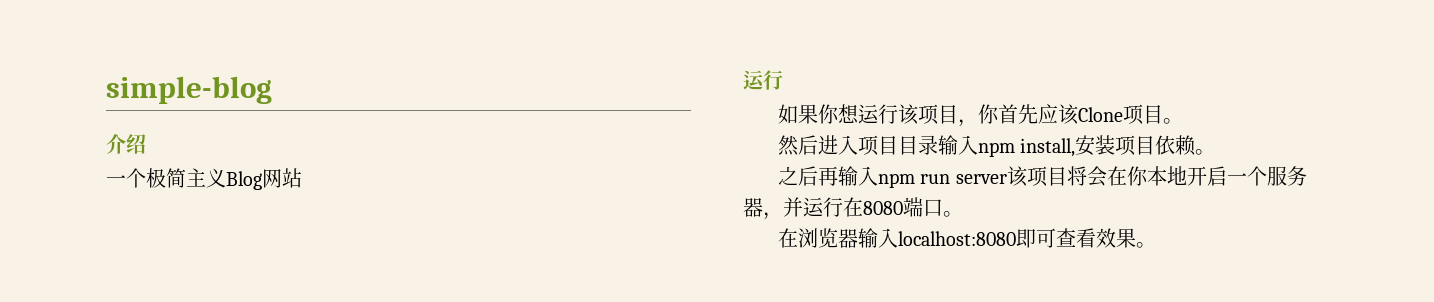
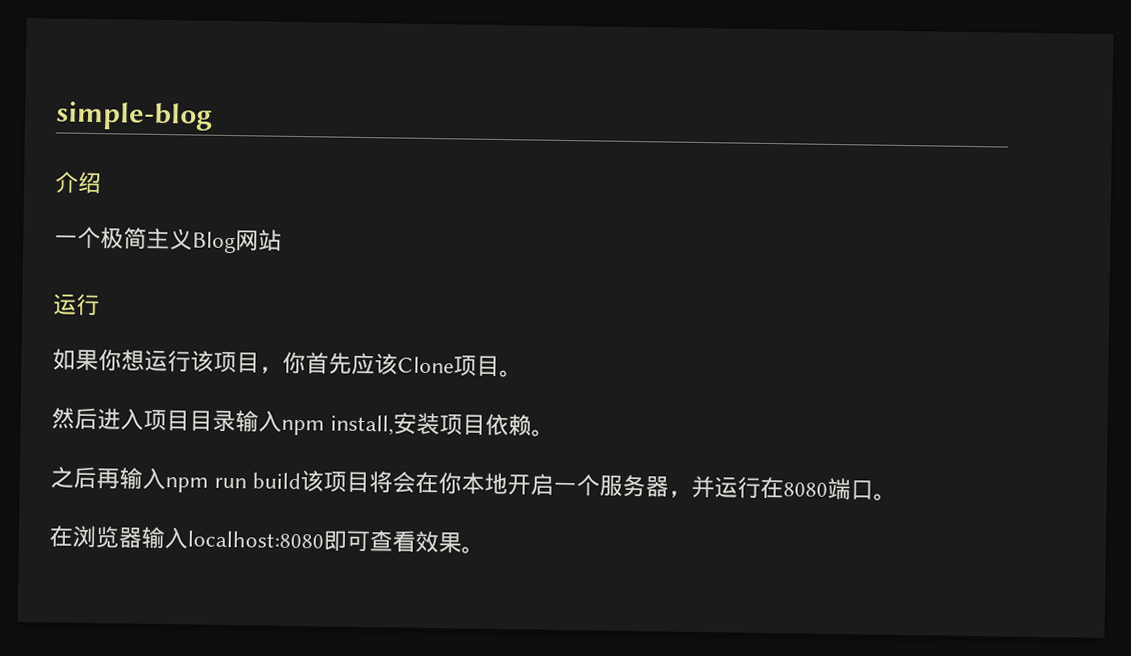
- 之后再输入npm run server该项目将会在你本地开启一个服务器，并运行在8080端口。
+ 之后再输入npm run build该项目将会在你本地开启一个服务器，并运行在8080端口。

